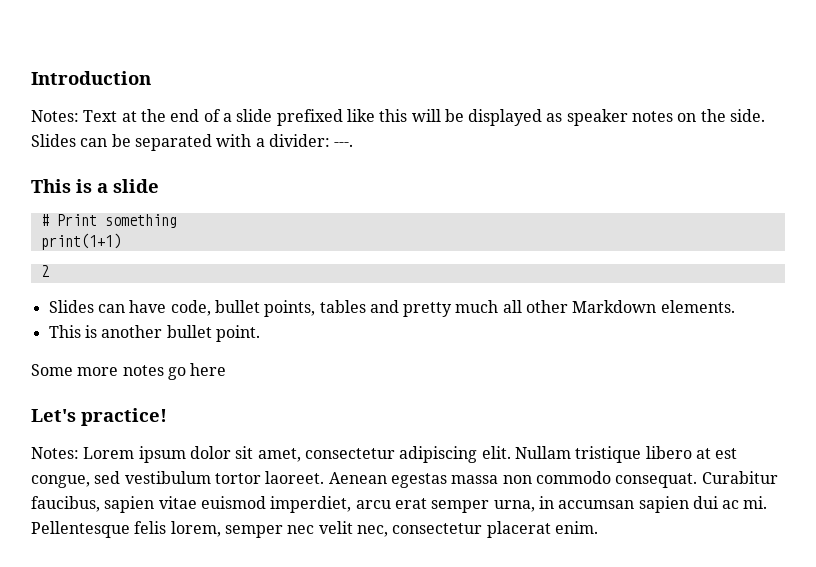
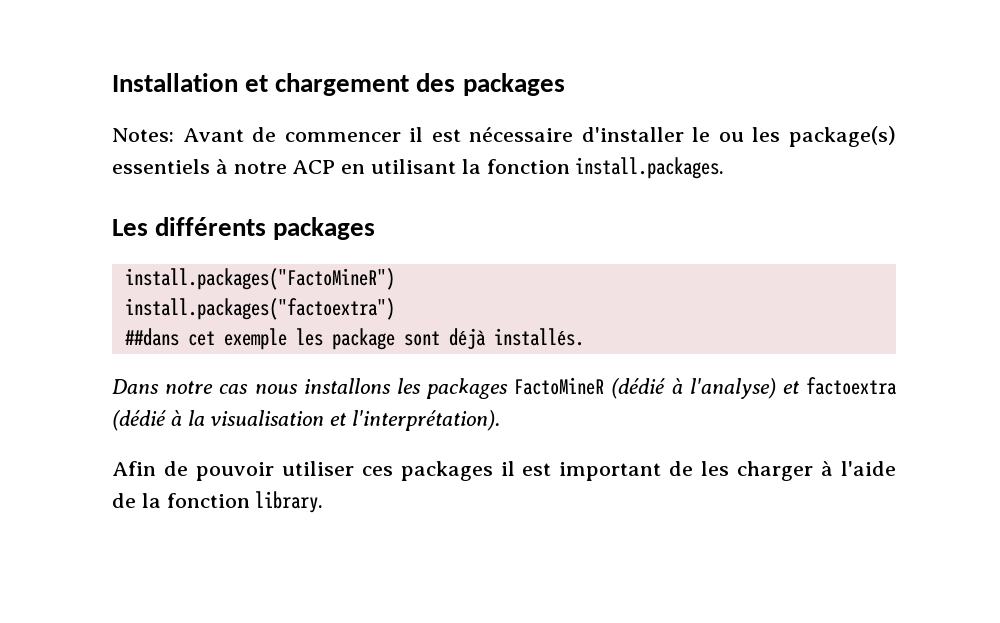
- Introduction
- Notes: Text at the end of a slide prefixed like this will be displayed as speaker notes on the side. Slides can be separated with a divider: ---.
- This is a slide
- # Print something
- print(1+1)
- 2
- Slides can have code, bullet points, tables and pretty much all other Markdown elements.
- This is another bullet point.
- Some more notes go here
- Let's practice!
- Notes: Lorem ipsum dolor sit amet, consectetur adipiscing elit. Nullam tristique libero at est congue, sed vestibulum tortor laoreet. Aenean egestas massa non commodo consequat. Curabitur faucibus, sapien vitae euismod imperdiet, arcu erat semper urna, in accumsan sapien dui ac mi. Pellentesque felis lorem, semper nec velit nec, consectetur placerat enim.
+ Installation et chargement des packages
+ Notes: Avant de commencer il est nécessaire d'installer le ou les package(s) essentiels à notre ACP en utilisant la fonction install.packages.
+ Les différents packages
+ install.packages("FactoMineR")
+ install.packages("factoextra")
+ ##dans cet exemple les package sont déjà installés.
+ Dans notre cas nous installons les packages FactoMineR (dédié à l'analyse) et factoextra (dédié à la visualisation et l'interprétation).
+ Afin de pouvoir utiliser ces packages il est important de les charger à l'aide de la fonction library.

